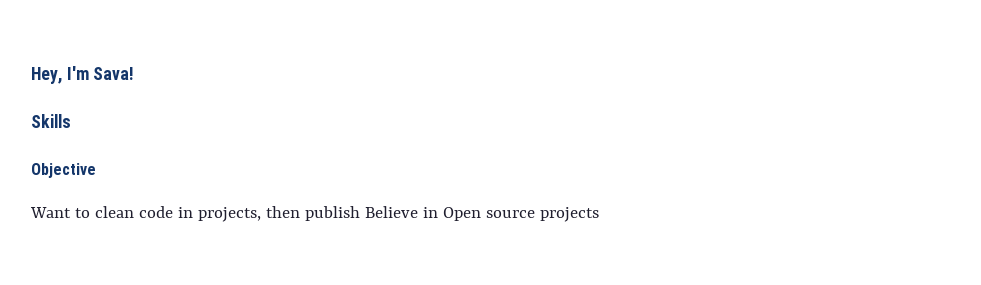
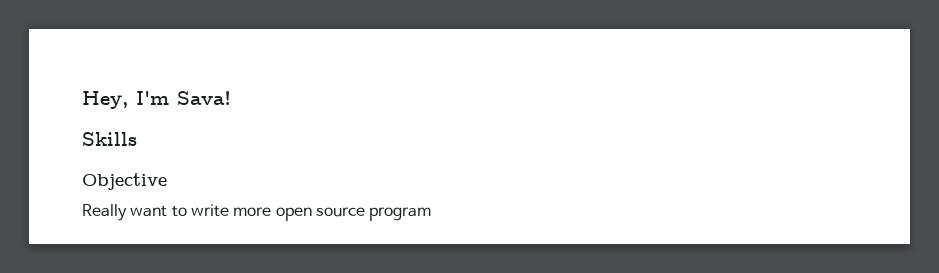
- Want to clean code in projects, then publish Believe in Open source projects
+ Really want to write more open source program

